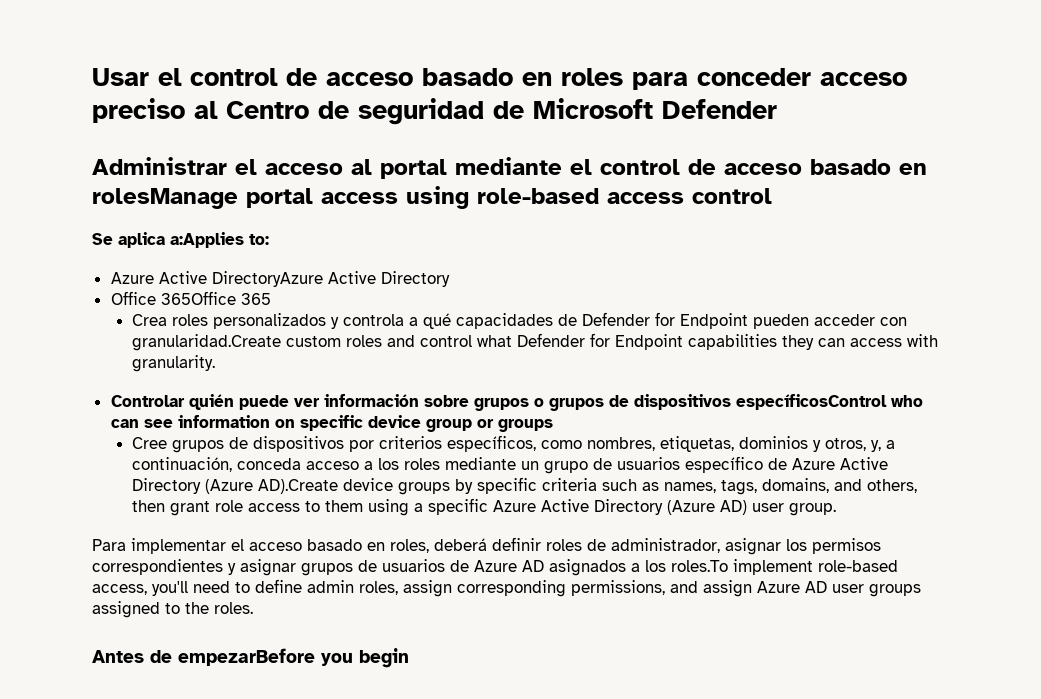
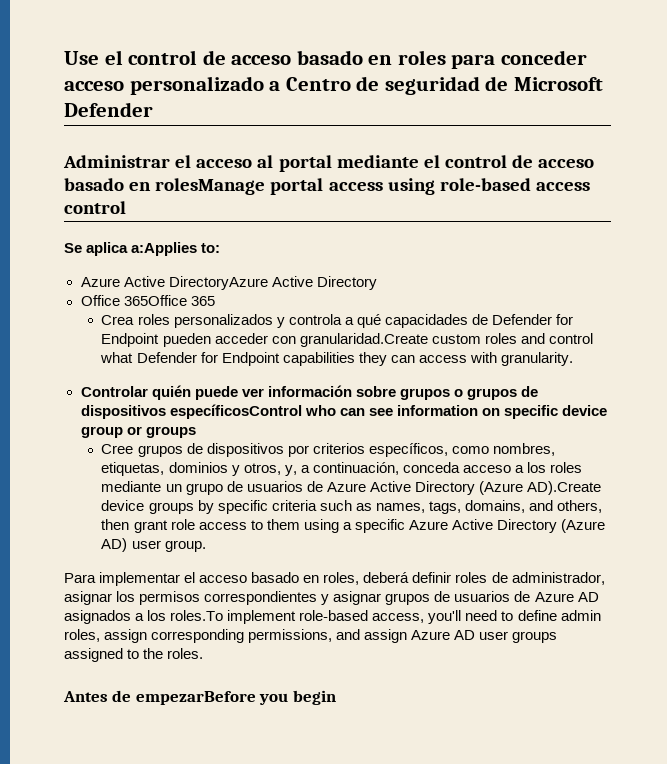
- Usar el control de acceso basado en roles para conceder acceso preciso al Centro de seguridad de Microsoft Defender
+ Use el control de acceso basado en roles para conceder acceso personalizado a Centro de seguridad de Microsoft Defender
- Cree grupos de dispositivos por criterios específicos, como nombres, etiquetas, dominios y otros, y, a continuación, conceda acceso a los roles mediante un grupo de usuarios específico de Azure Active Directory (Azure AD).Create device groups by specific criteria such as names, tags, domains, and others, then grant role access to them using a specific Azure Active Directory (Azure AD) user group.
+ Cree grupos de dispositivos por criterios específicos, como nombres, etiquetas, dominios y otros, y, a continuación, conceda acceso a los roles mediante un grupo de usuarios de Azure Active Directory (Azure AD).Create device groups by specific criteria such as names, tags, domains, and others, then grant role access to them using a specific Azure Active Directory (Azure AD) user group.

